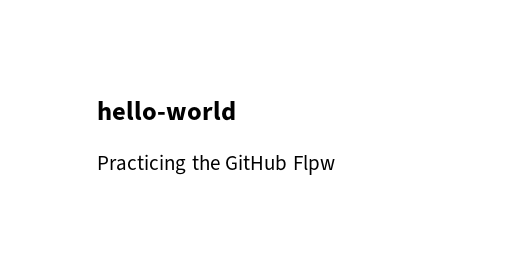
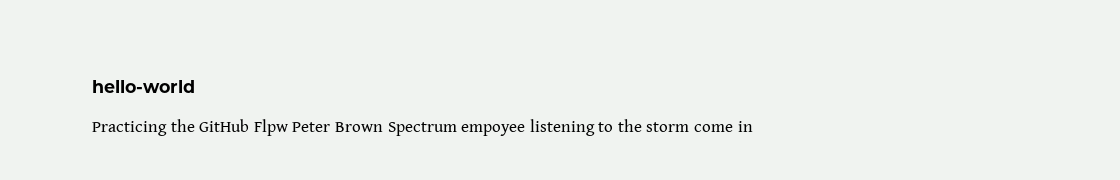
- Practicing the GitHub Flpw
+ Practicing the GitHub Flpw Peter Brown Spectrum empoyee listening to the storm come in

